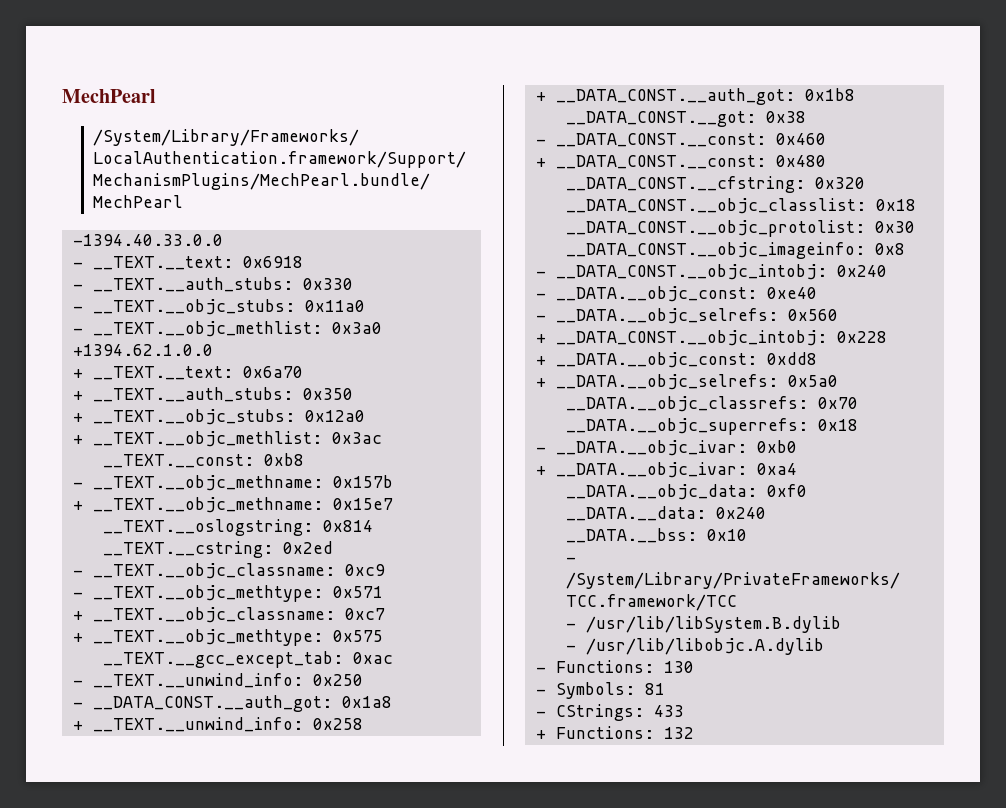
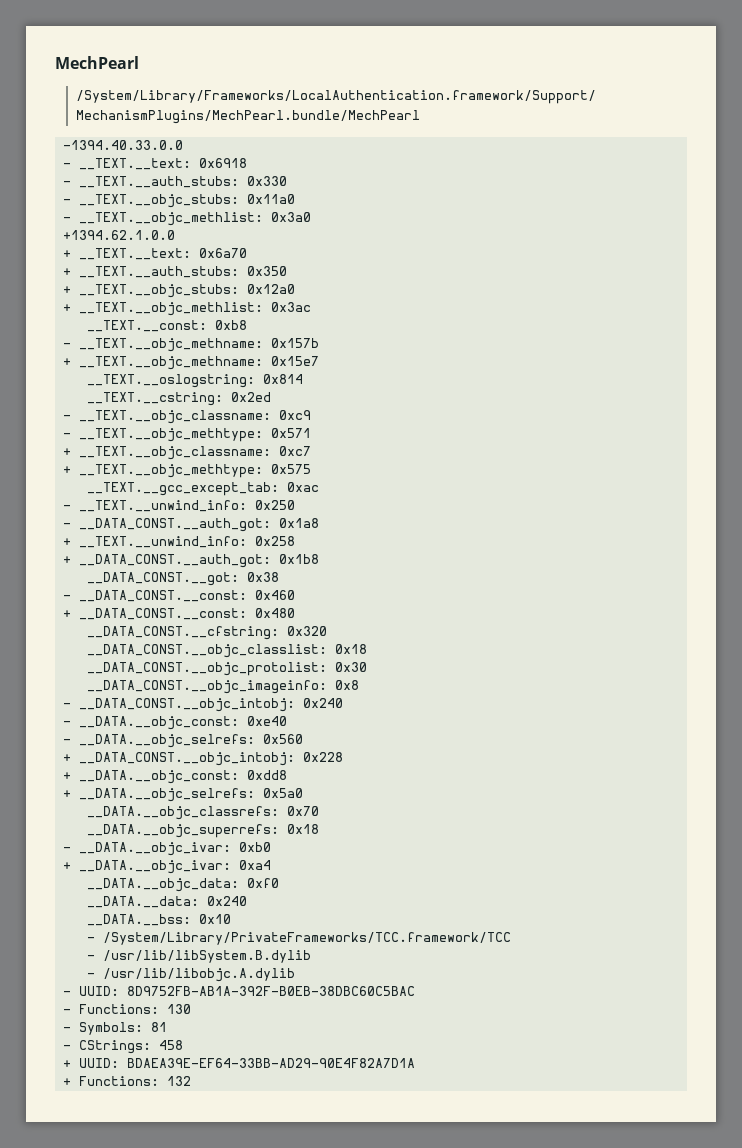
+ - UUID: 8D9752FB-AB1A-392F-B0EB-38DBC60C5BAC
- - CStrings: 433
+ - CStrings: 458
+ + UUID: BDAEA39E-EF64-33BB-AD29-90E4F82A7D1A

